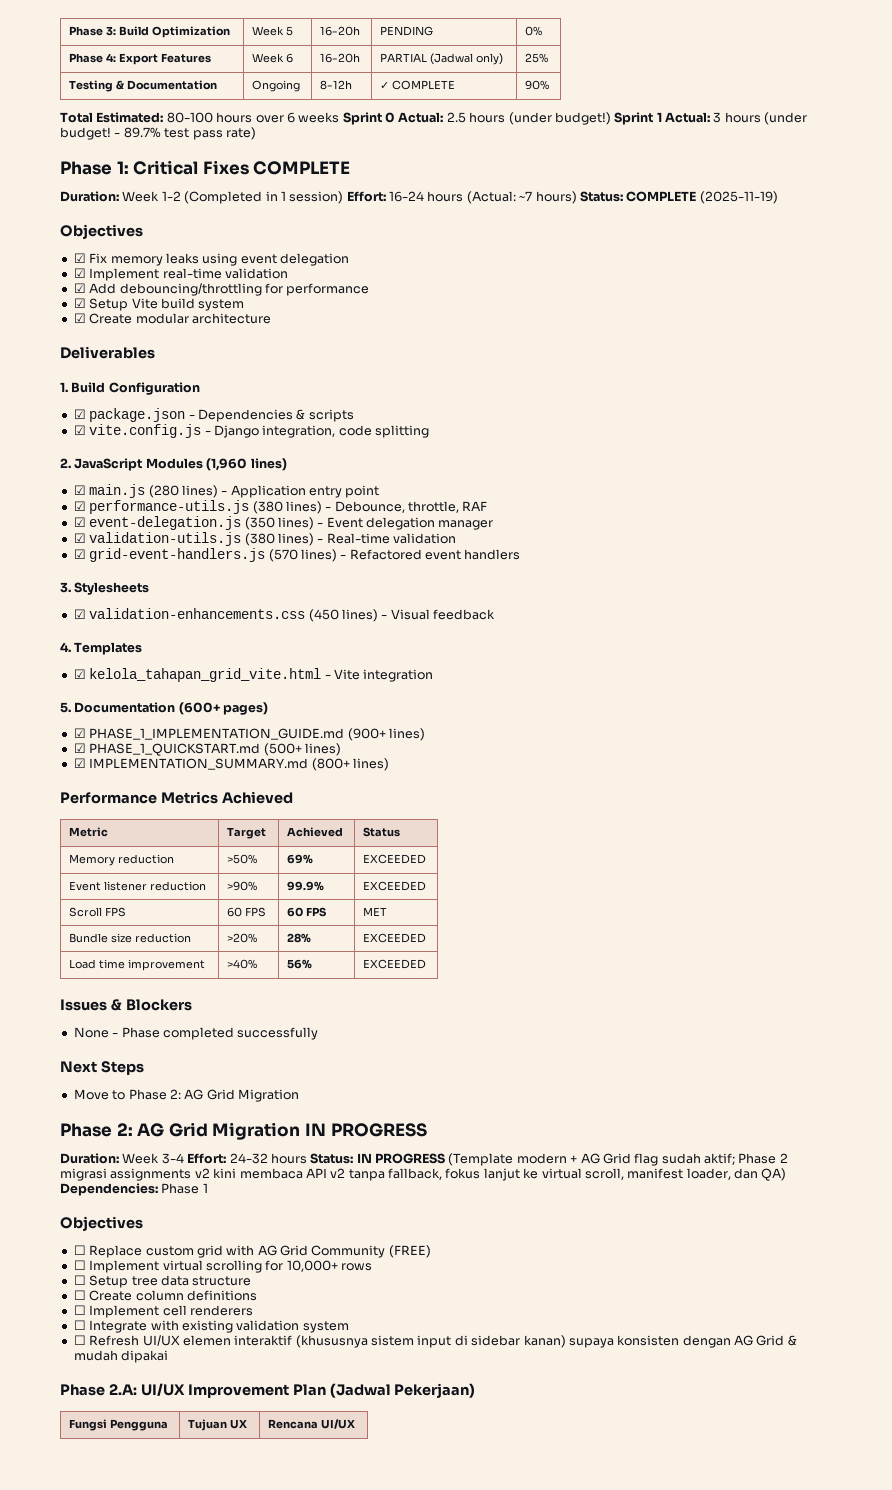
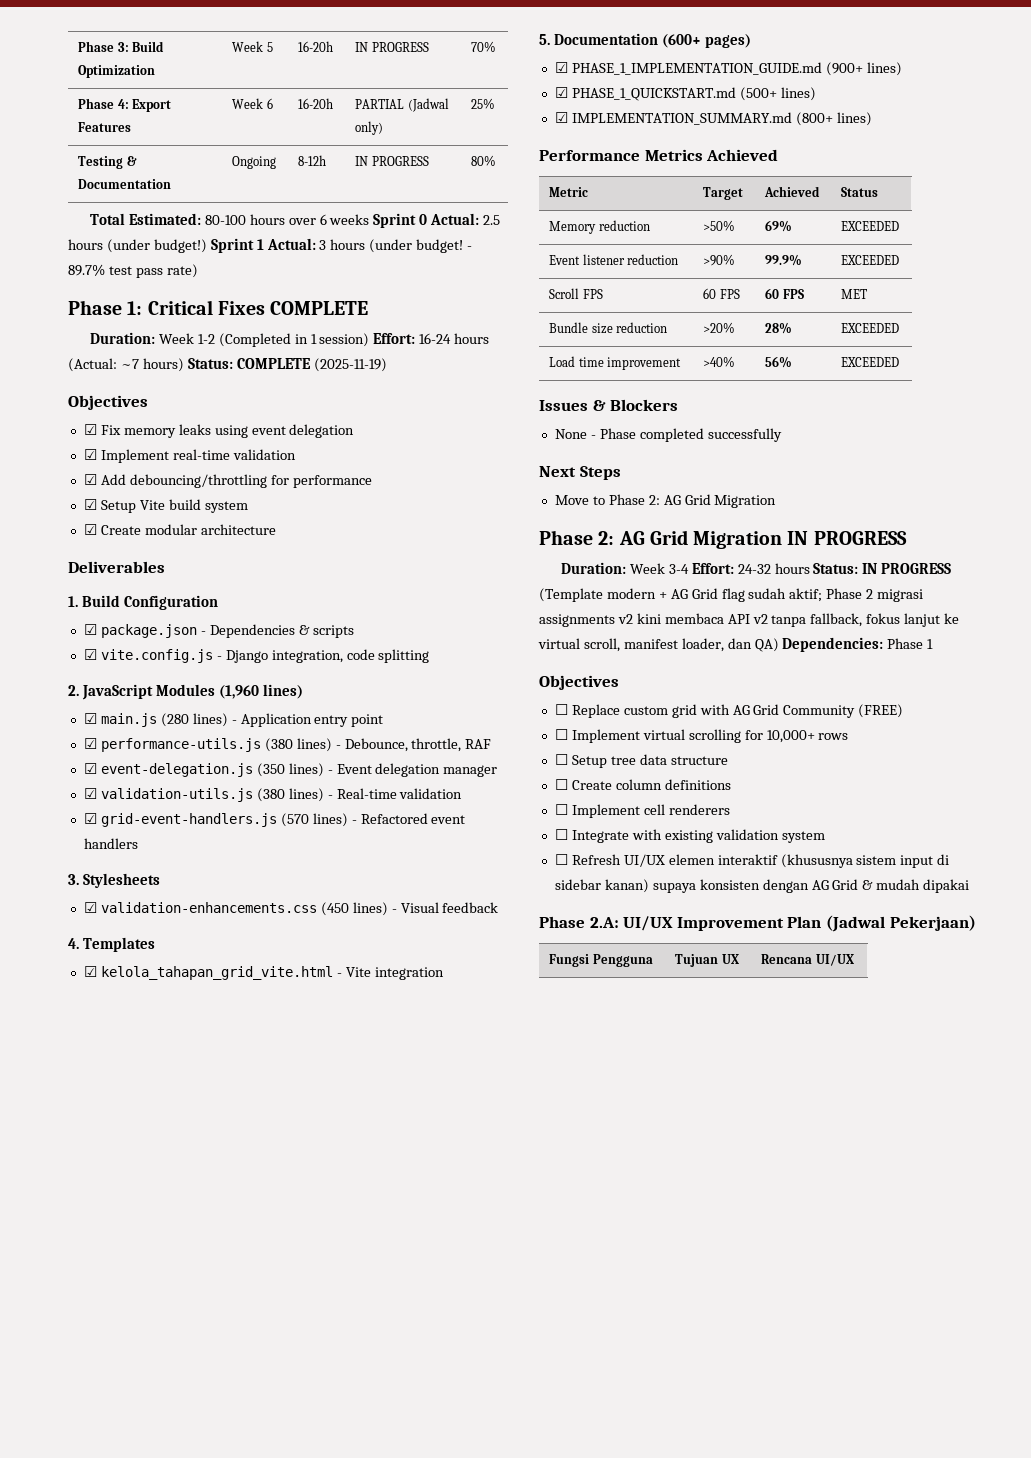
- Phase 3: Build Optimization | Week 5 | 16-20h | PENDING | 0%
+ Phase 3: Build Optimization | Week 5 | 16-20h | IN PROGRESS | 70%
- Testing & Documentation | Ongoing | 8-12h | ✓ COMPLETE | 90%
+ Testing & Documentation | Ongoing | 8-12h | IN PROGRESS | 80%

